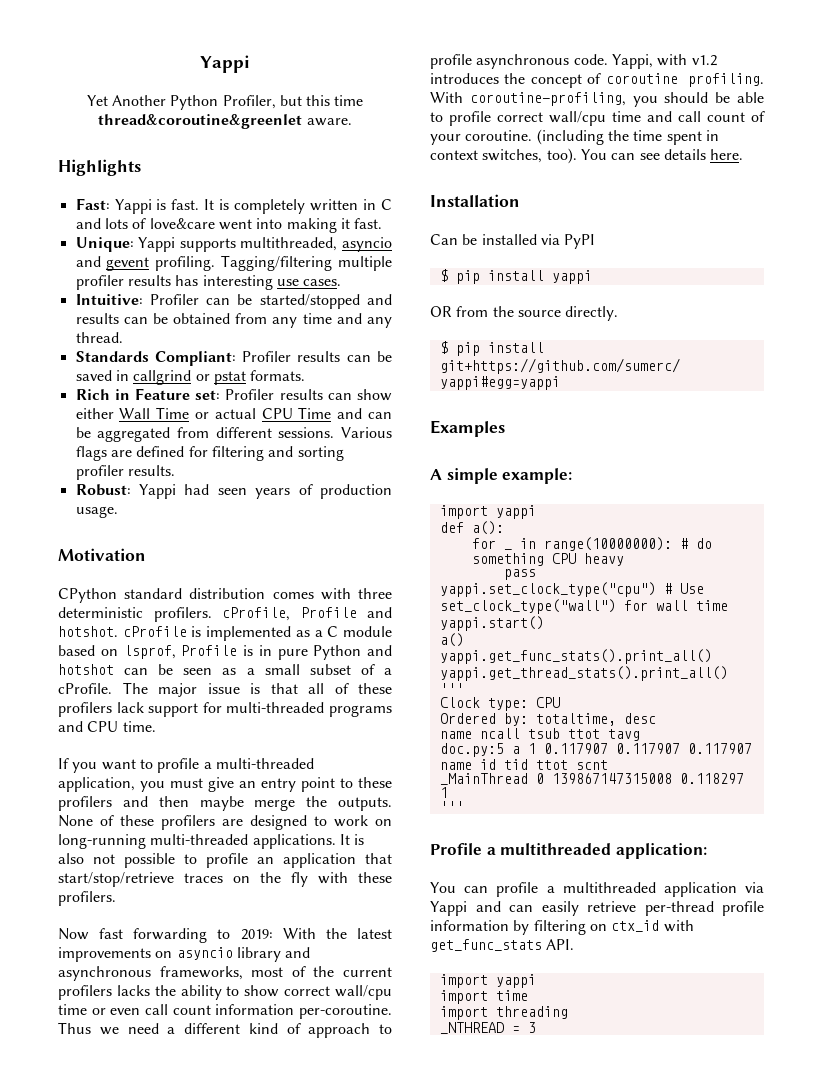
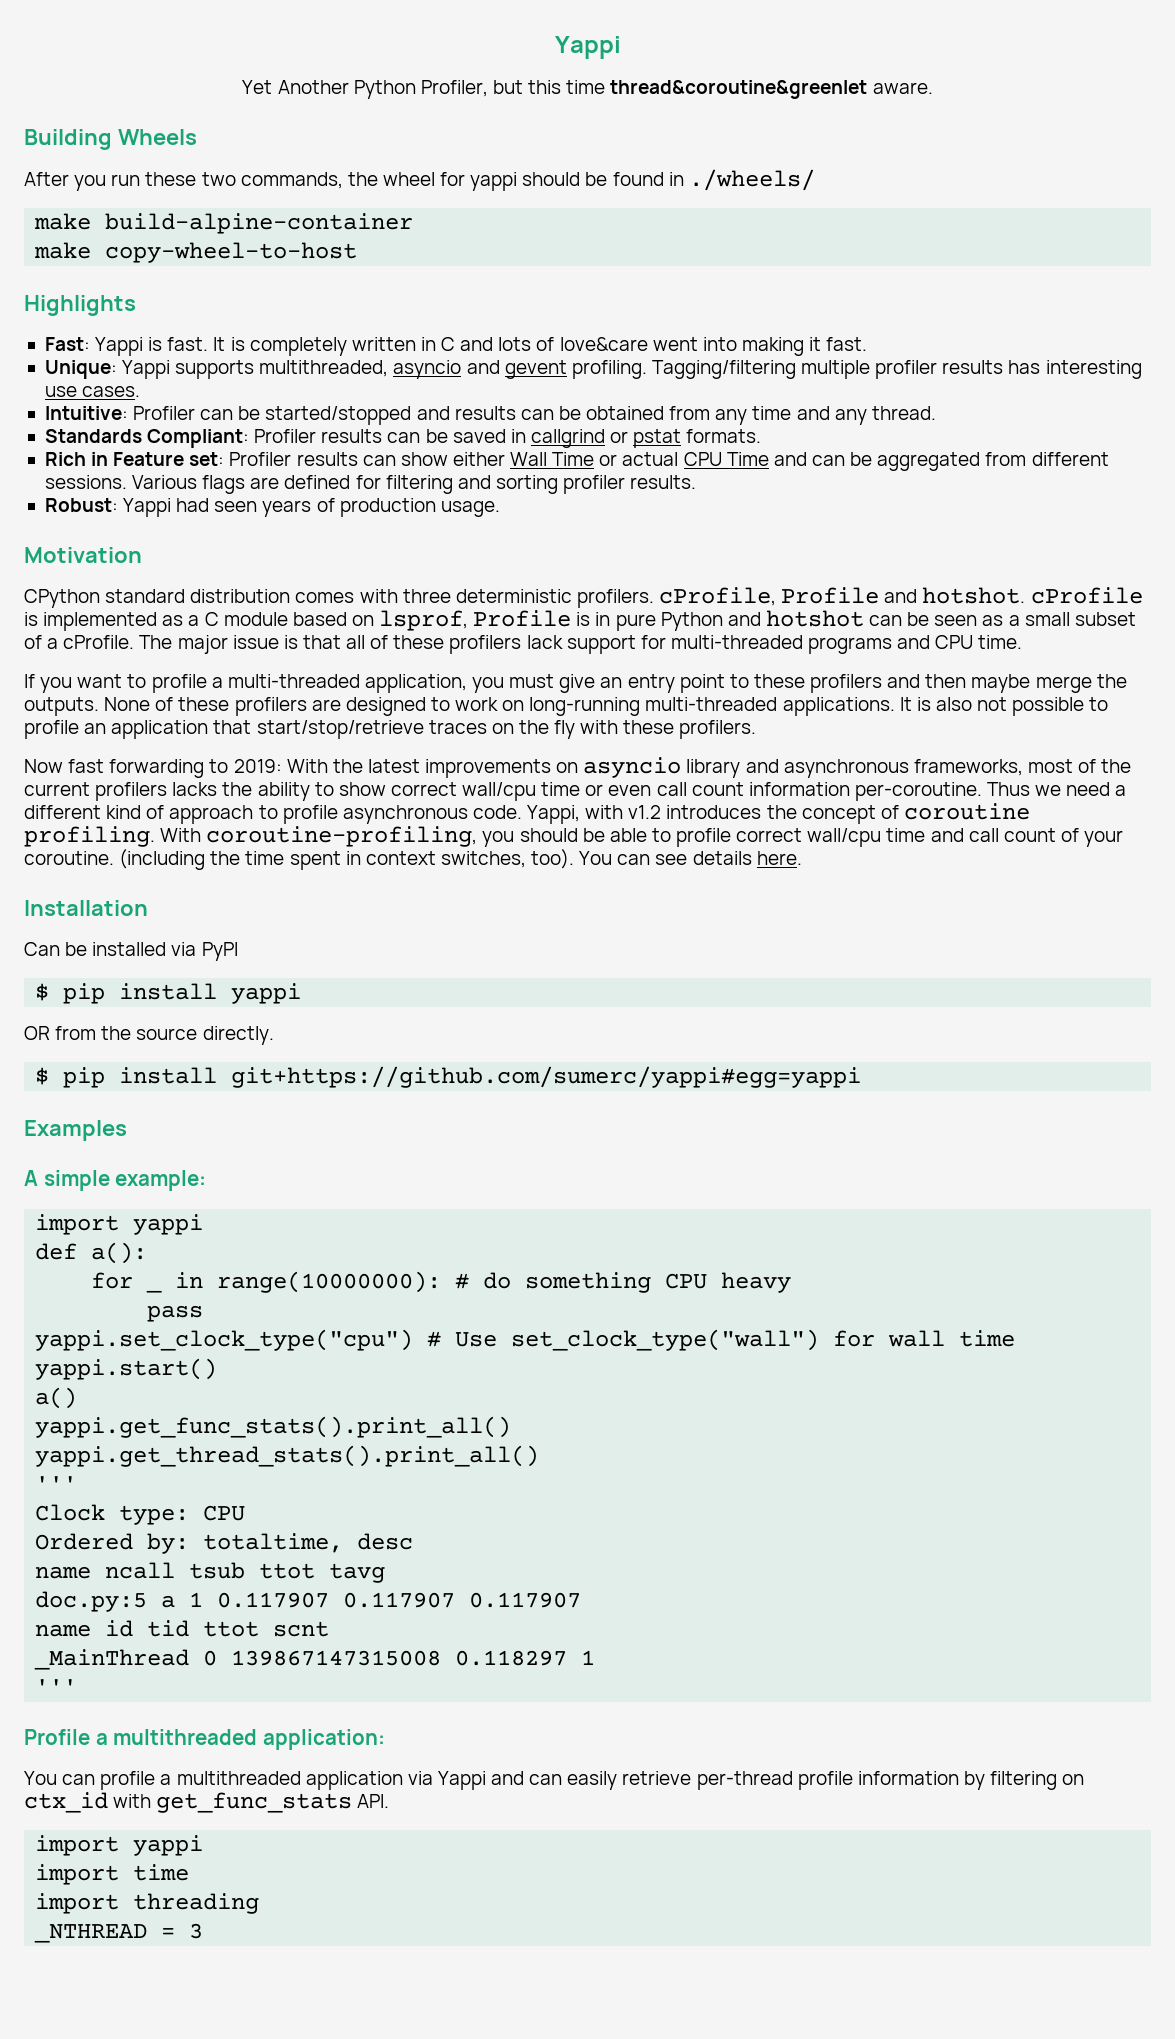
+ Building Wheels
+ After you run these two commands, the wheel for yappi should be found in ./wheels/
+ make build-alpine-container
+ make copy-wheel-to-host

